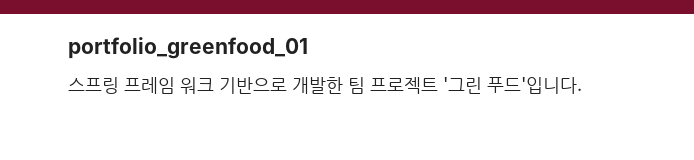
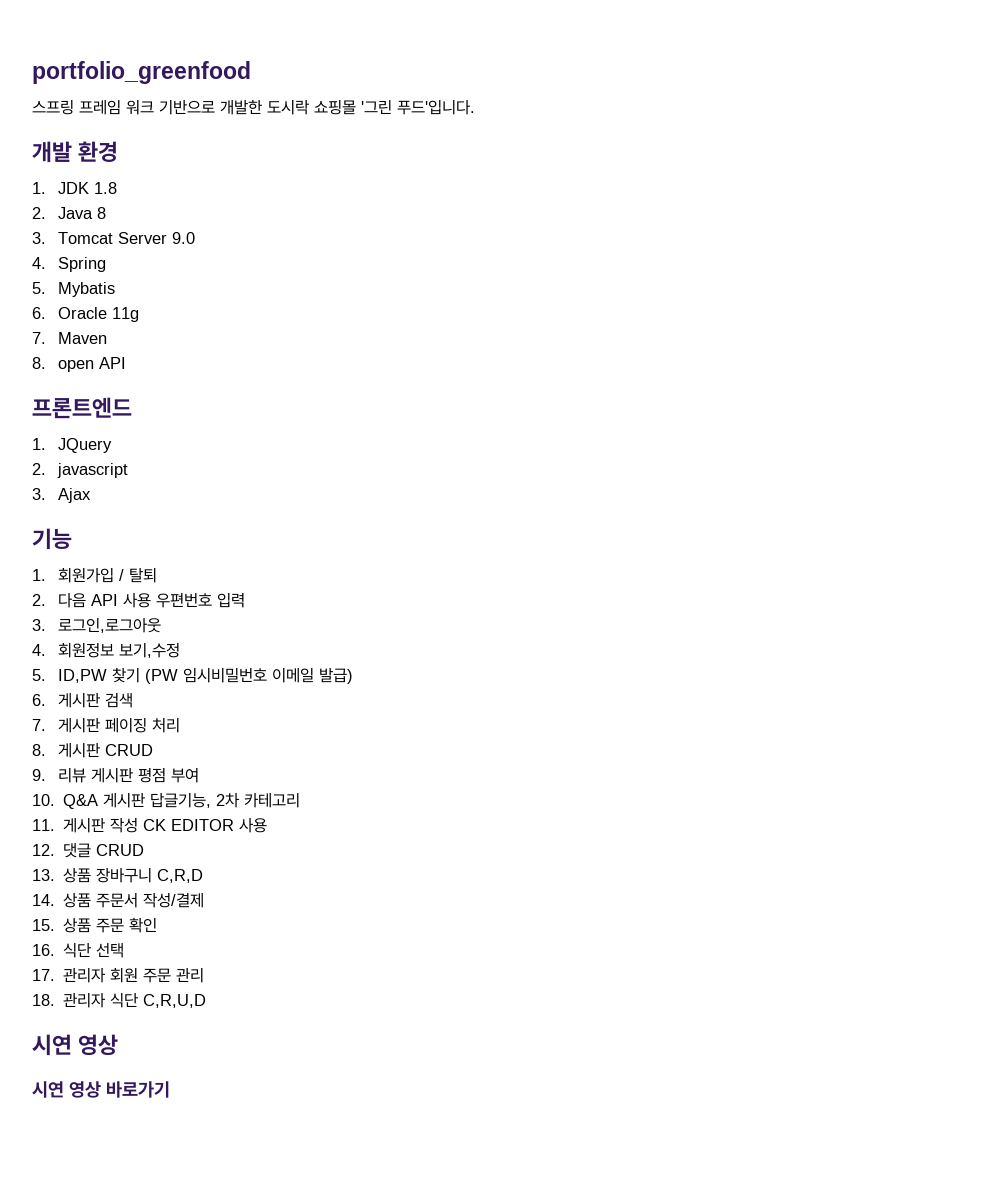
- portfolio_greenfood_01
+ portfolio_greenfood
- 스프링 프레임 워크 기반으로 개발한 팀 프로젝트 '그린 푸드'입니다.
+ 스프링 프레임 워크 기반으로 개발한 도시락 쇼핑몰 '그린 푸드'입니다.
+ 개발 환경
+ 1. JDK 1.8
+ 2. Java 8
+ 3. Tomcat Server 9.0
+ 4. Spring
+ 5. Mybatis
+ 6. Oracle 11g
+ 7. Maven
+ 8. open API
+ 프론트엔드
+ 1. JQuery
+ 2. javascript
+ 3. Ajax
+ 기능
+ 1. 회원가입 / 탈퇴
+ 2. 다음 API 사용 우편번호 입력
+ 3. 로그인,로그아웃
+ 4. 회원정보 보기,수정
+ 5. ID,PW 찾기 (PW 임시비밀번호 이메일 발급)
+ 6. 게시판 검색
+ 7. 게시판 페이징 처리
+ 8. 게시판 CRUD
+ 9. 리뷰 게시판 평점 부여
+ 10. Q&A 게시판 답글기능, 2차 카테고리
+ 11. 게시판 작성 CK EDITOR 사용
+ 12. 댓글 CRUD
+ 13. 상품 장바구니 C,R,D
+ 14. 상품 주문서 작성/결제
+ 15. 상품 주문 확인
+ 16. 식단 선택
+ 17. 관리자 회원 주문 관리
+ 18. 관리자 식단 C,R,U,D
+ 시연 영상
+ 시연 영상 바로가기

